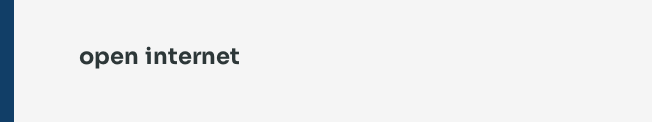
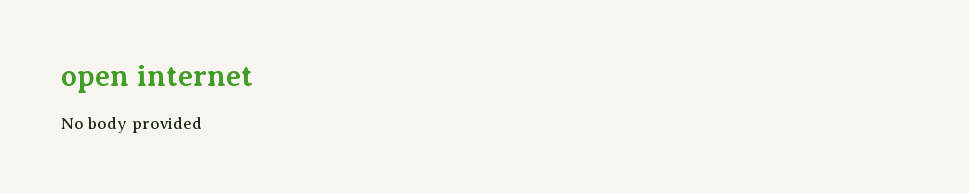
+ No body provided

